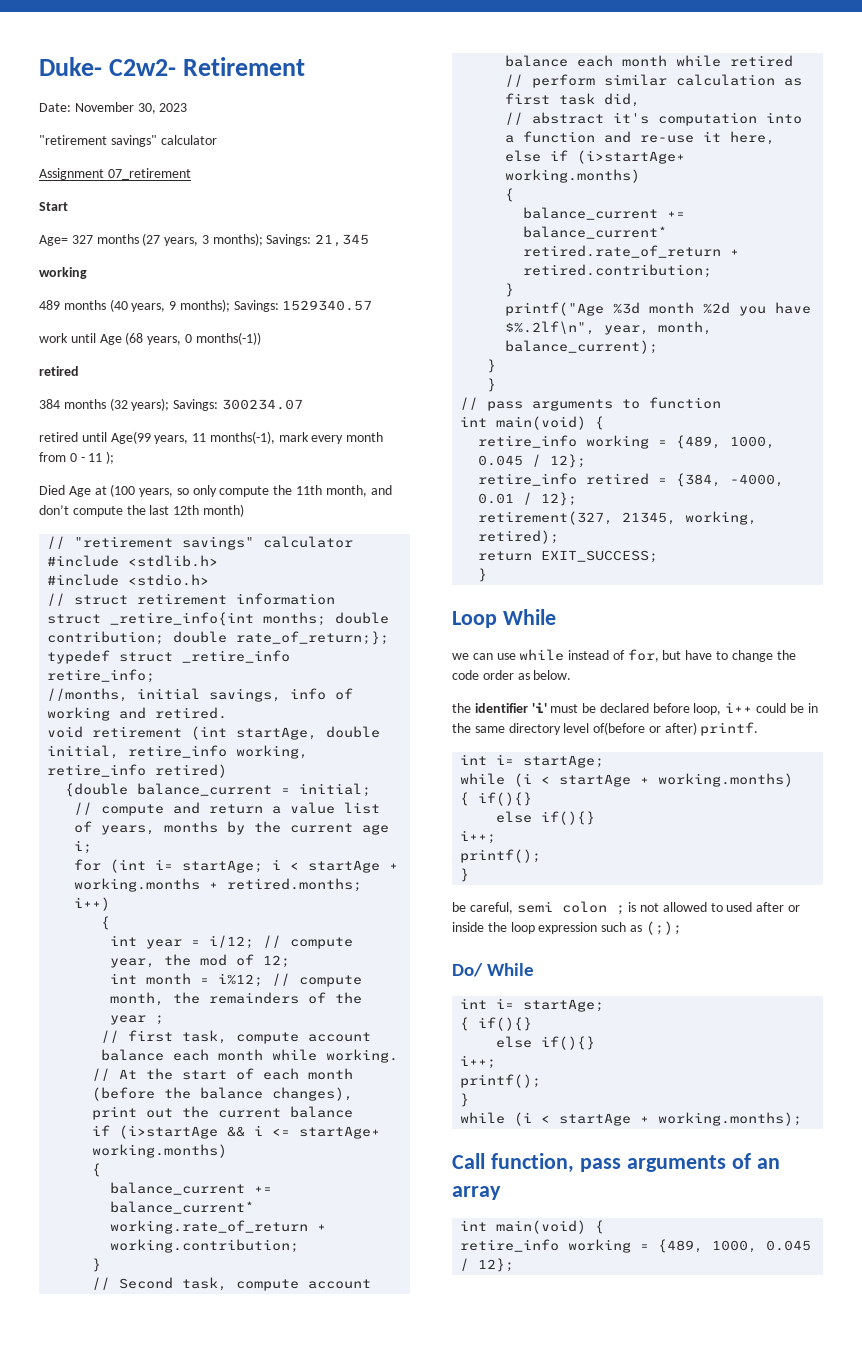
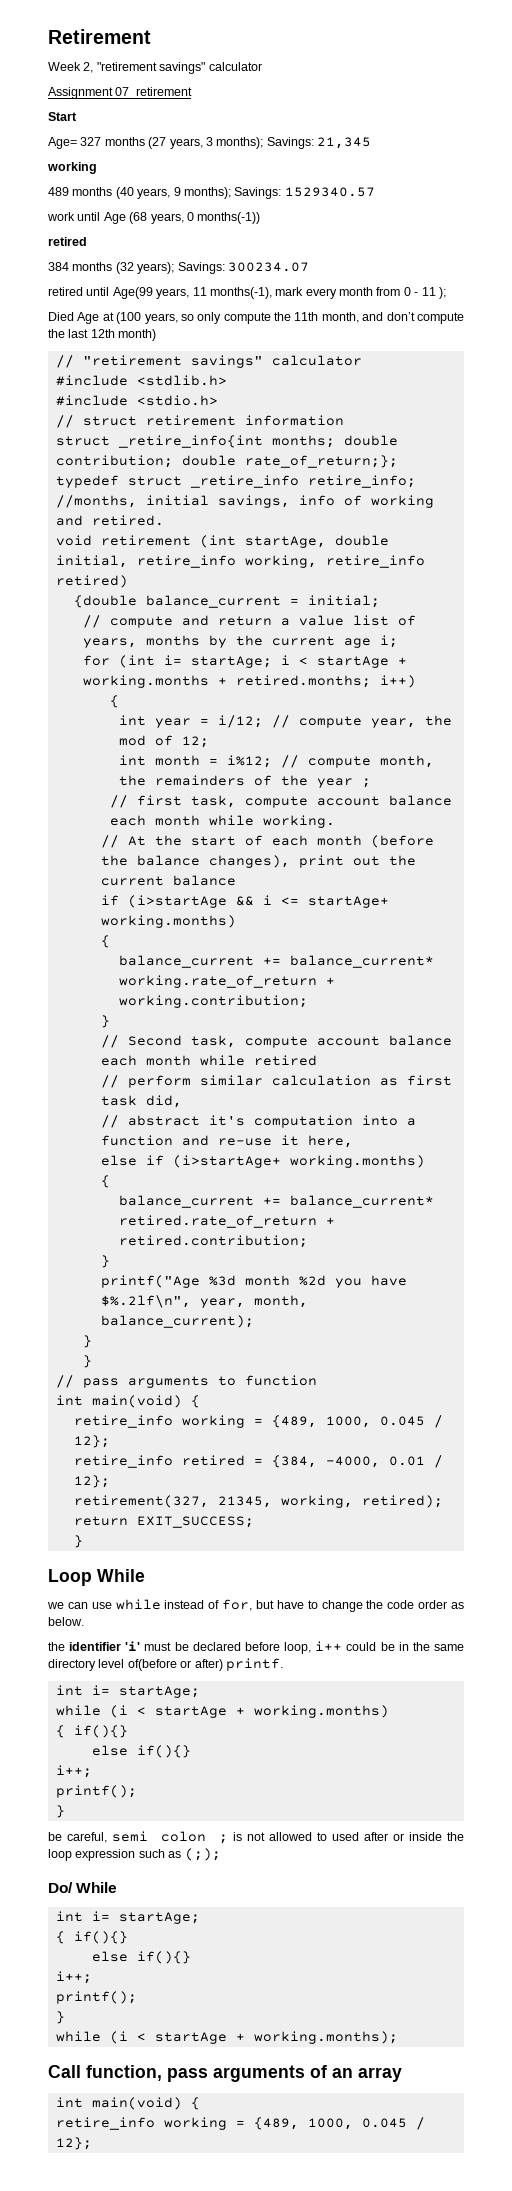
- Duke- C2w2- Retirement
+ Retirement
- Date: November 30, 2023
- "retirement savings" calculator
+ Week 2, "retirement savings" calculator

